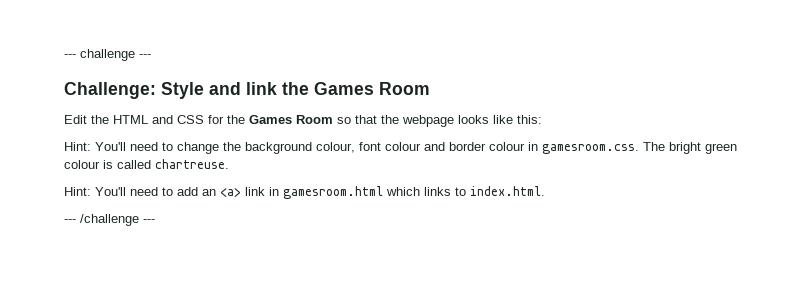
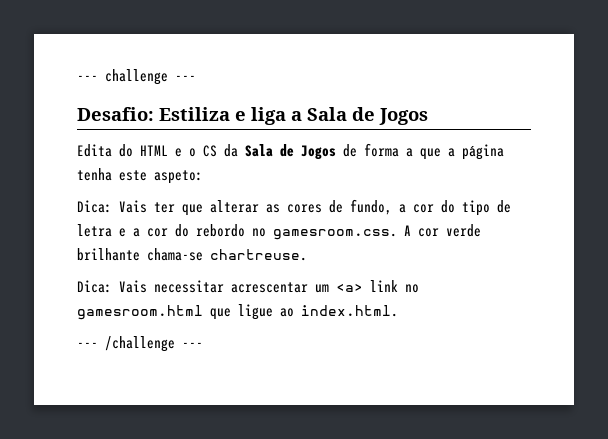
- Challenge: Style and link the Games Room
- Edit the HTML and CSS for the Games Room so that the webpage looks like this:
- Hint: You'll need to change the background colour, font colour and border colour in gamesroom.css. The bright green colour is called chartreuse.
- Hint: You'll need to add an <a> link in gamesroom.html which links to index.html.
+ Desafio: Estiliza e liga a Sala de Jogos
+ Edita do HTML e o CS da Sala de Jogos de forma a que a página tenha este aspeto:
+ Dica: Vais ter que alterar as cores de fundo, a cor do tipo de letra e a cor do rebordo no gamesroom.css. A cor verde brilhante chama-se chartreuse.
+ Dica: Vais necessitar acrescentar um <a> link no gamesroom.html que ligue ao index.html.

